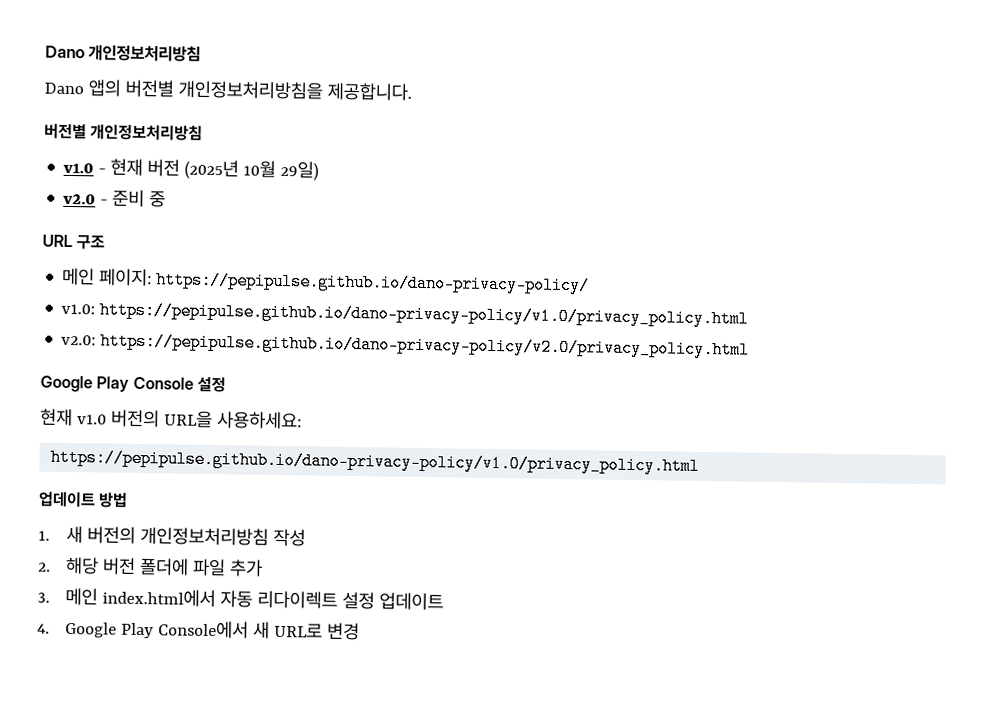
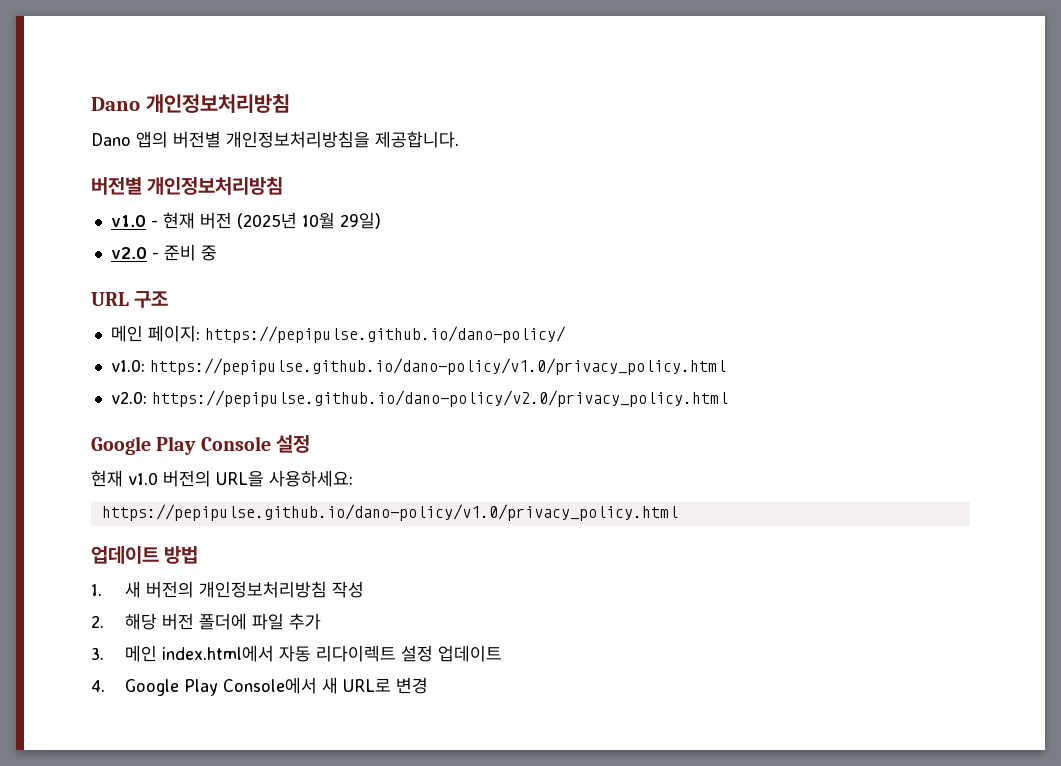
- 메인 페이지: https://pepipulse.github.io/dano-privacy-policy/
+ 메인 페이지: https://pepipulse.github.io/dano-policy/
- v1.0: https://pepipulse.github.io/dano-privacy-policy/v1.0/privacy_policy.html
+ v1.0: https://pepipulse.github.io/dano-policy/v1.0/privacy_policy.html
- v2.0: https://pepipulse.github.io/dano-privacy-policy/v2.0/privacy_policy.html
+ v2.0: https://pepipulse.github.io/dano-policy/v2.0/privacy_policy.html
  현재 v1.0 버전의 URL을 사용하세요:
- https://pepipulse.github.io/dano-privacy-policy/v1.0/privacy_policy.html
+ https://pepipulse.github.io/dano-policy/v1.0/privacy_policy.html

